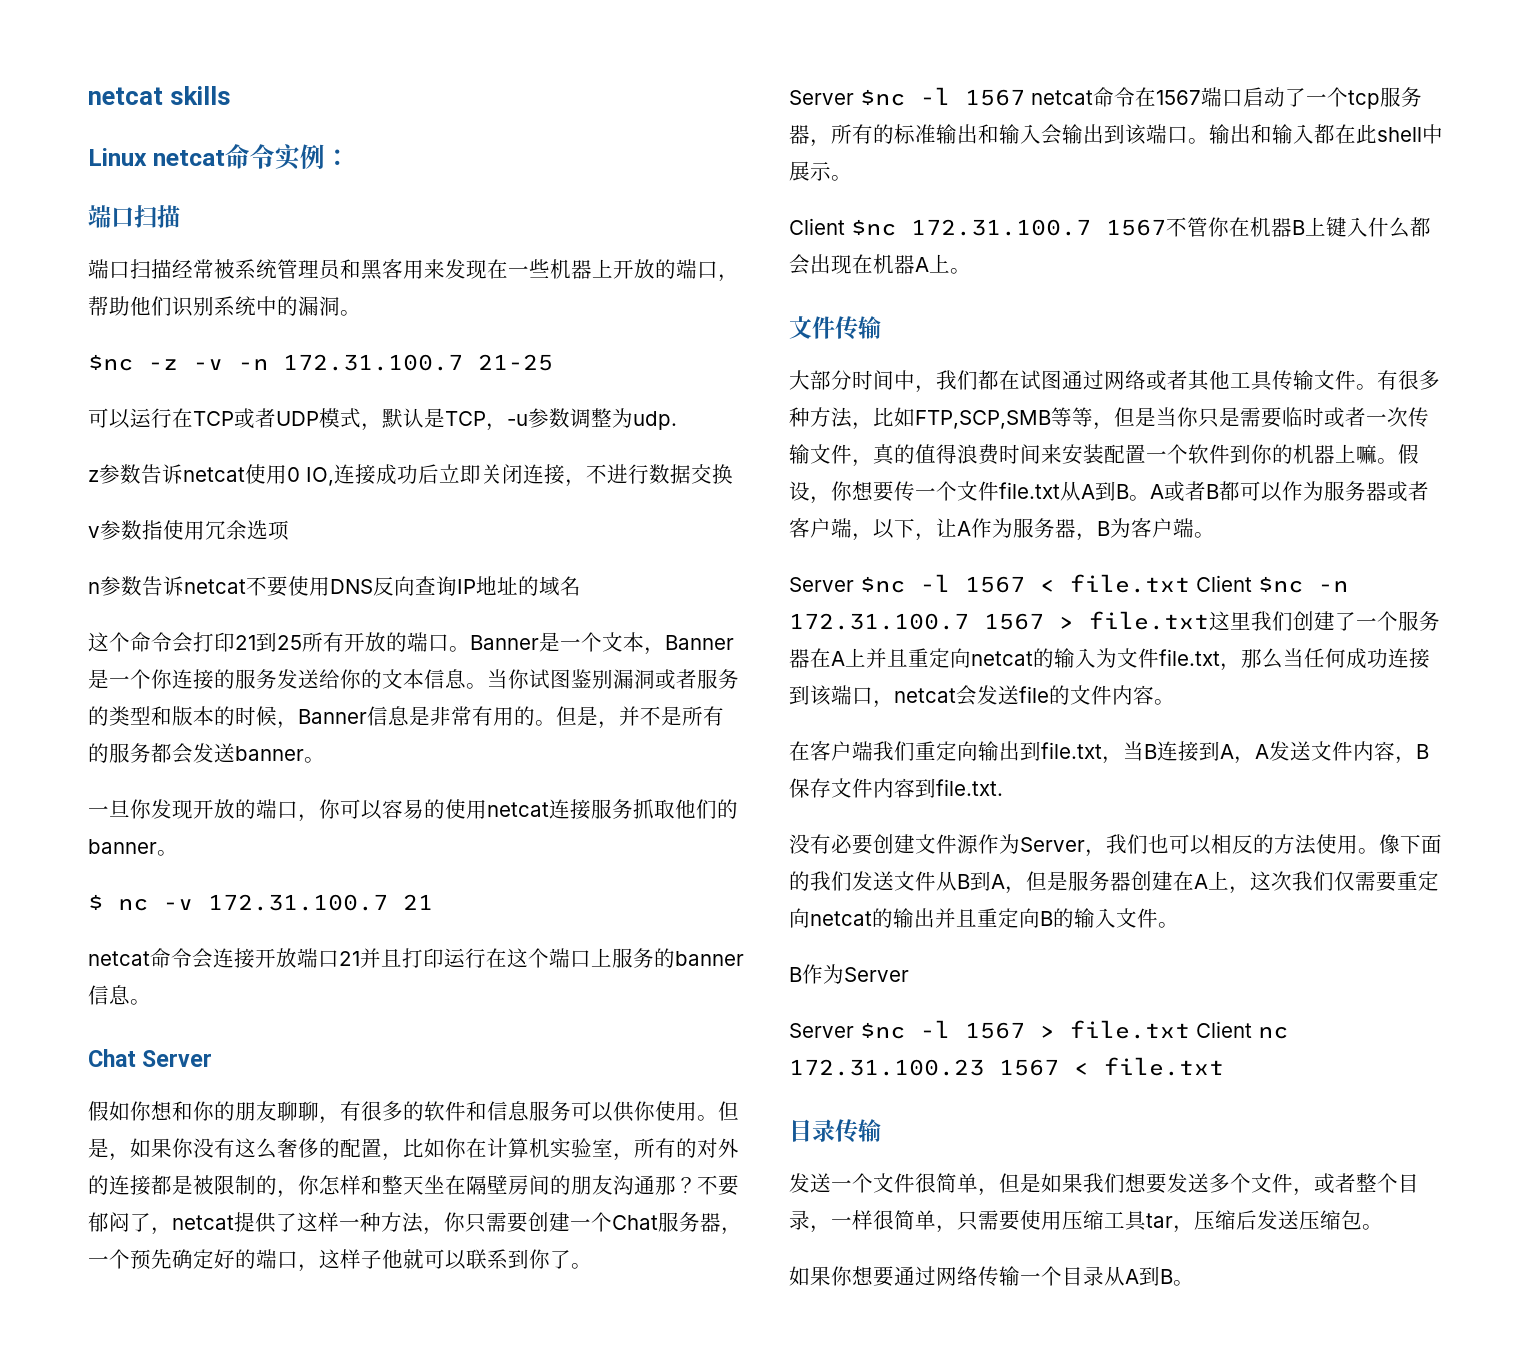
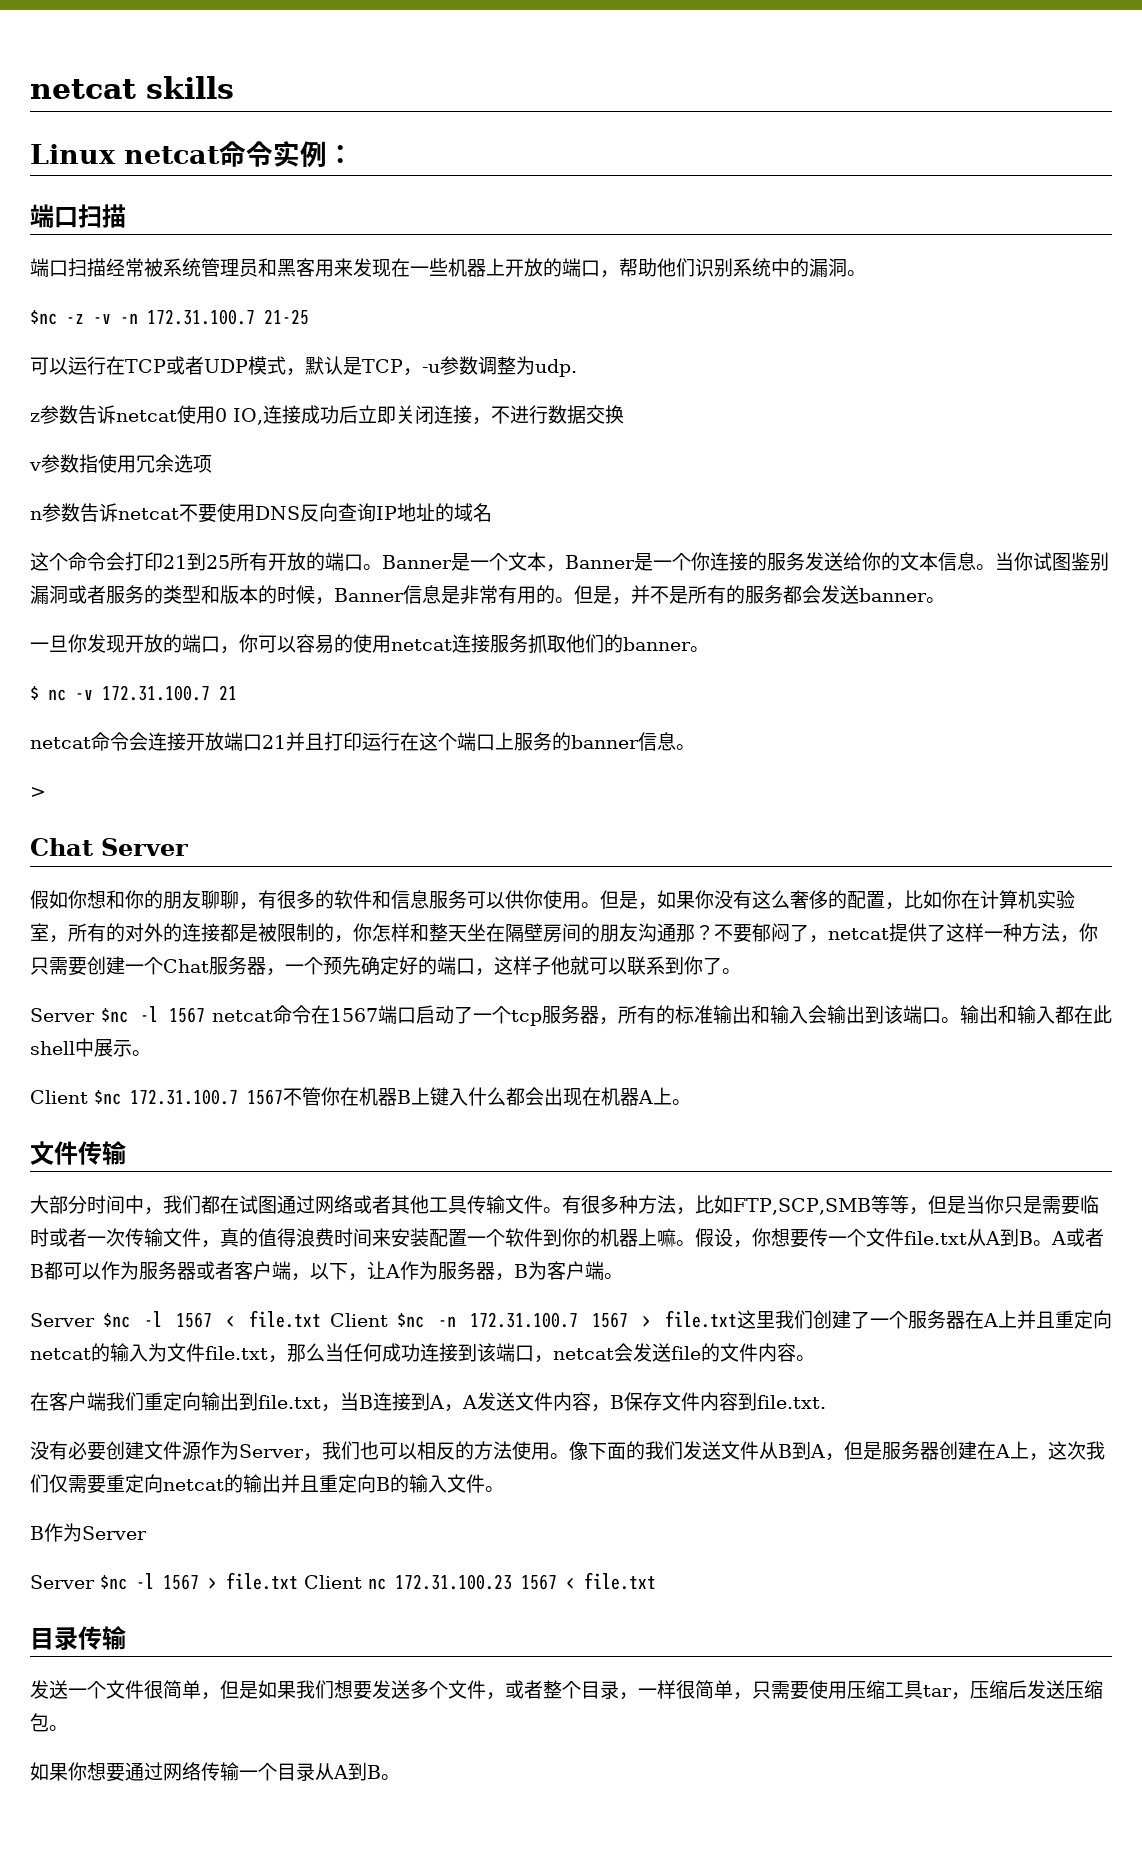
  netcat命令会连接开放端口21并且打印运行在这个端口上服务的banner信息。
+ >

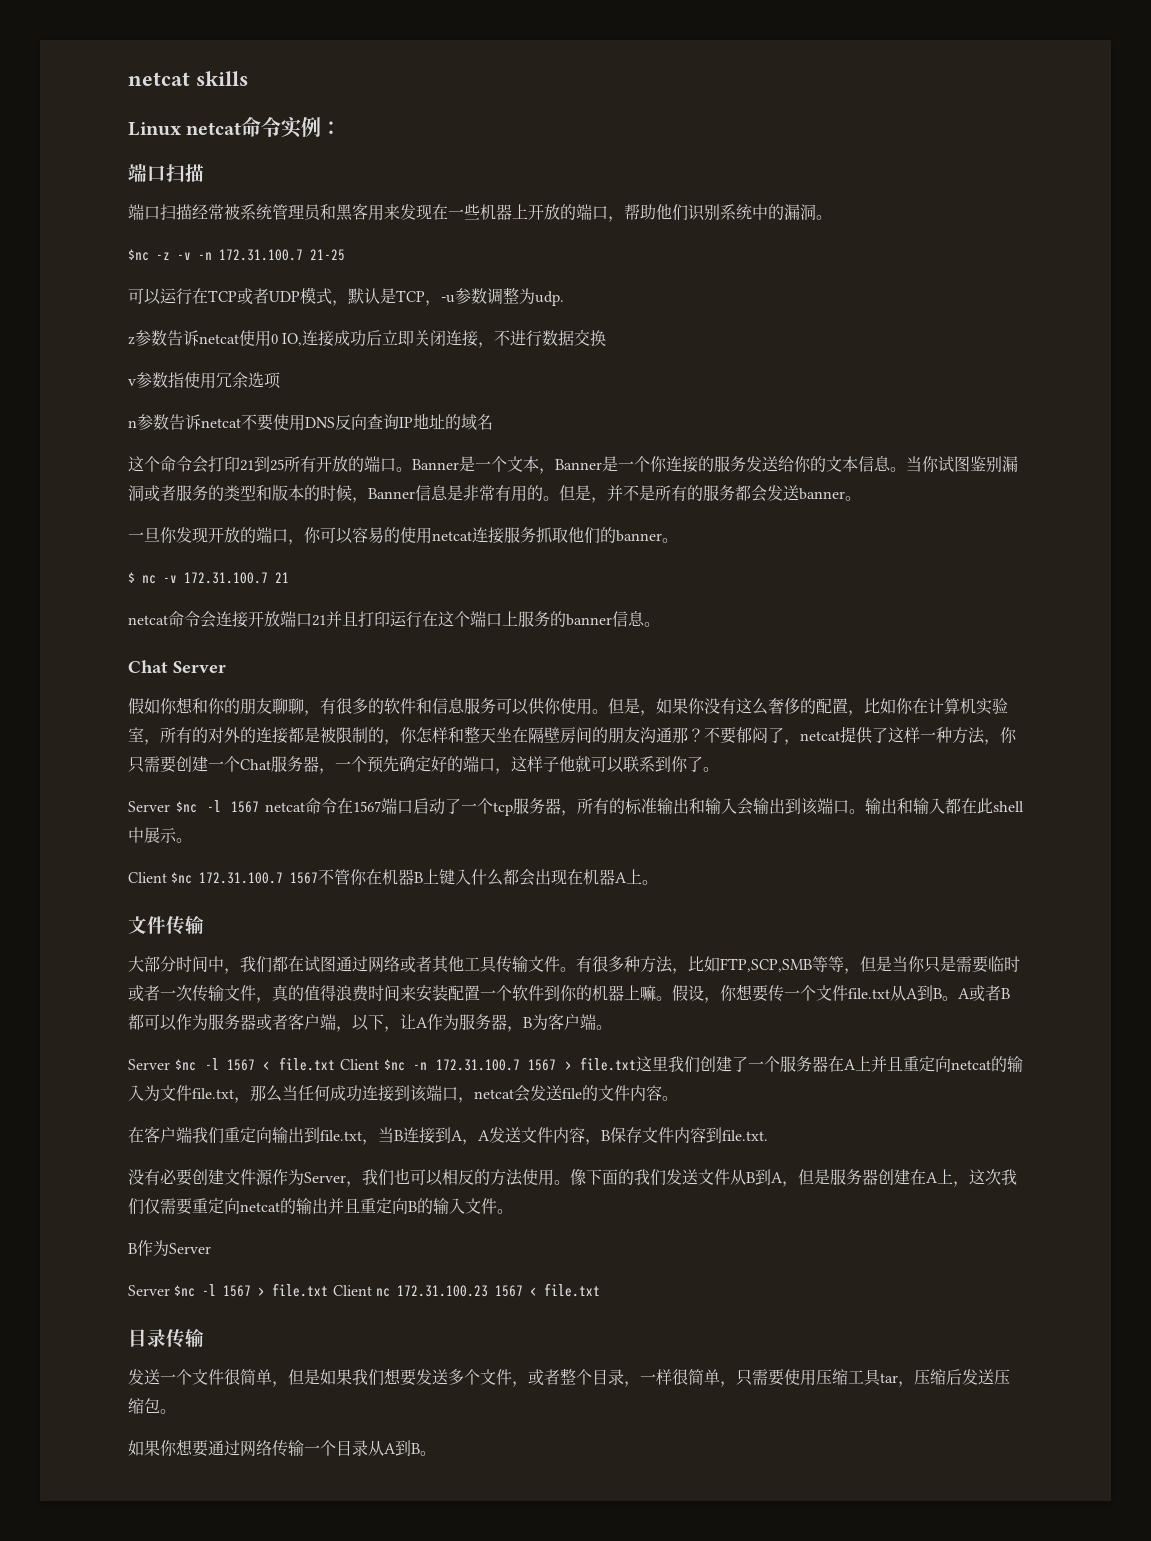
  netcat命令会连接开放端口21并且打印运行在这个端口上服务的banner信息。
- >

